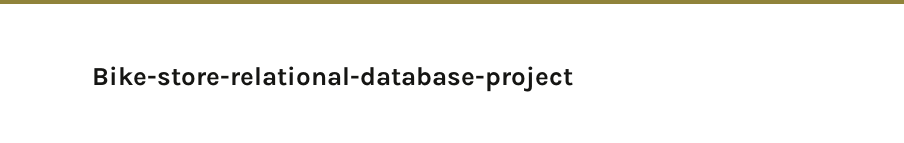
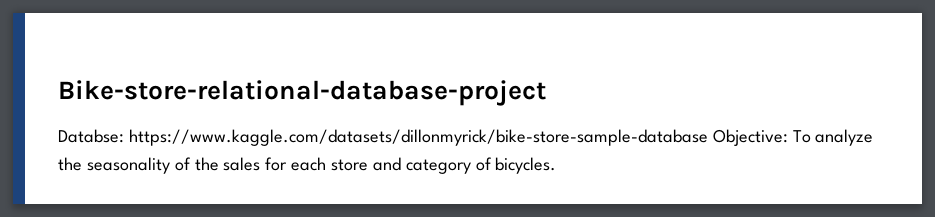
+ Databse: https://www.kaggle.com/datasets/dillonmyrick/bike-store-sample-database Objective: To analyze the seasonality of the sales for each store and category of bicycles.

